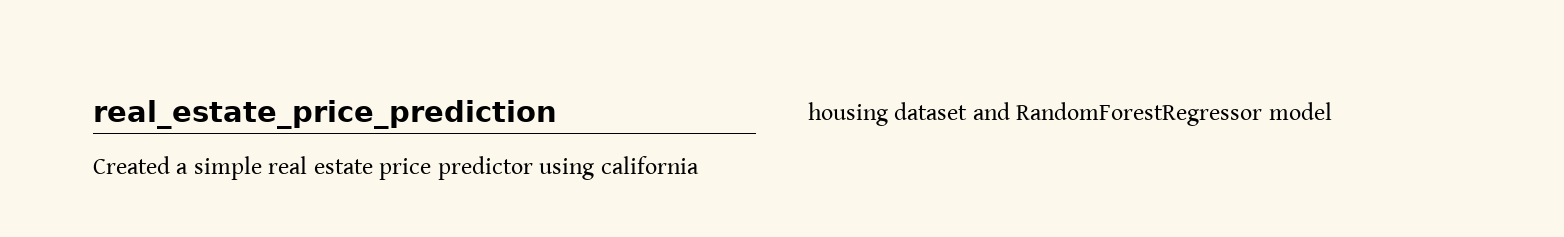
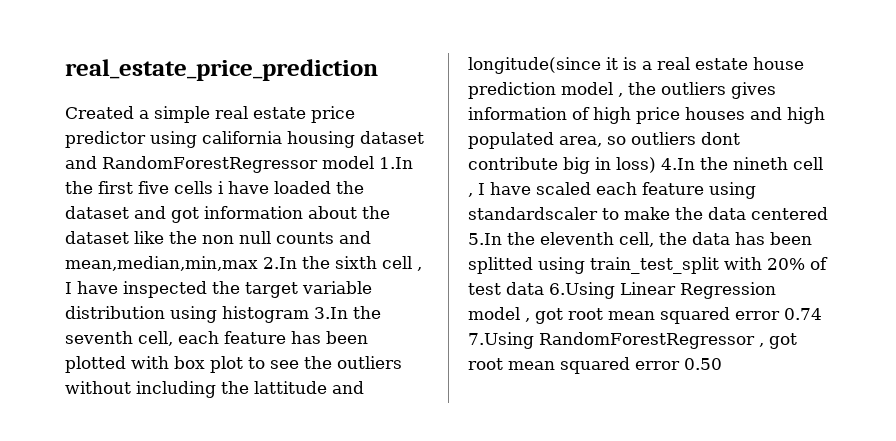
- Created a simple real estate price predictor using california housing dataset and RandomForestRegressor model
+ Created a simple real estate price predictor using california housing dataset and RandomForestRegressor model 1.In the first five cells i have loaded the dataset and got information about the dataset like the non null counts and mean,median,min,max 2.In the sixth cell , I have inspected the target variable distribution using histogram 3.In the seventh cell, each feature has been plotted with box plot to see the outliers without including the lattitude and longitude(since it is a real estate house prediction model , the outliers gives information of high price houses and high populated area, so outliers dont contribute big in loss) 4.In the nineth cell , I have scaled each feature using standardscaler to make the data centered 5.In the eleventh cell, the data has been splitted using train_test_split with 20% of test data 6.Using Linear Regression model , got root mean squared error 0.74 7.Using RandomForestRegressor , got root mean squared error 0.50

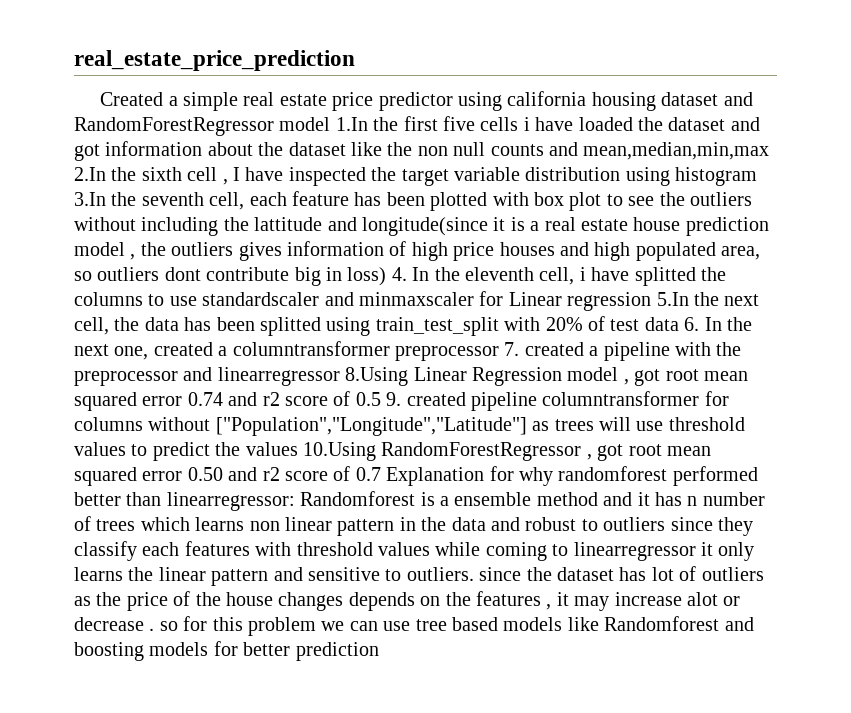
- Created a simple real estate price predictor using california housing dataset and RandomForestRegressor model 1.In the first five cells i have loaded the dataset and got information about the dataset like the non null counts and mean,median,min,max 2.In the sixth cell , I have inspected the target variable distribution using histogram 3.In the seventh cell, each feature has been plotted with box plot to see the outliers without including the lattitude and longitude(since it is a real estate house prediction model , the outliers gives information of high price houses and high populated area, so outliers dont contribute big in loss) 4.In the nineth cell , I have scaled each feature using standardscaler to make the data centered 5.In the eleventh cell, the data has been splitted using train_test_split with 20% of test data 6.Using Linear Regression model , got root mean squared error 0.74 7.Using RandomForestRegressor , got root mean squared error 0.50
+ Created a simple real estate price predictor using california housing dataset and RandomForestRegressor model 1.In the first five cells i have loaded the dataset and got information about the dataset like the non null counts and mean,median,min,max 2.In the sixth cell , I have inspected the target variable distribution using histogram 3.In the seventh cell, each feature has been plotted with box plot to see the outliers without including the lattitude and longitude(since it is a real estate house prediction model , the outliers gives information of high price houses and high populated area, so outliers dont contribute big in loss) 4. In the eleventh cell, i have splitted the columns to use standardscaler and minmaxscaler for Linear regression 5.In the next cell, the data has been splitted using train_test_split with 20% of test data 6. In the next one, created a columntransformer preprocessor 7. created a pipeline with the preprocessor and linearregressor 8.Using Linear Regression model , got root mean squared error 0.74 and r2 score of 0.5 9. created pipeline columntransformer for columns without ["Population","Longitude","Latitude"] as trees will use threshold values to predict the values 10.Using RandomForestRegressor , got root mean squared error 0.50 and r2 score of 0.7 Explanation for why randomforest performed better than linearregressor: Randomforest is a ensemble method and it has n number of trees which learns non linear pattern in the data and robust to outliers since they classify each features with threshold values while coming to linearregressor it only learns the linear pattern and sensitive to outliers. since the dataset has lot of outliers as the price of the house changes depends on the features , it may increase alot or decrease . so for this problem we can use tree based models like Randomforest and boosting models for better prediction

